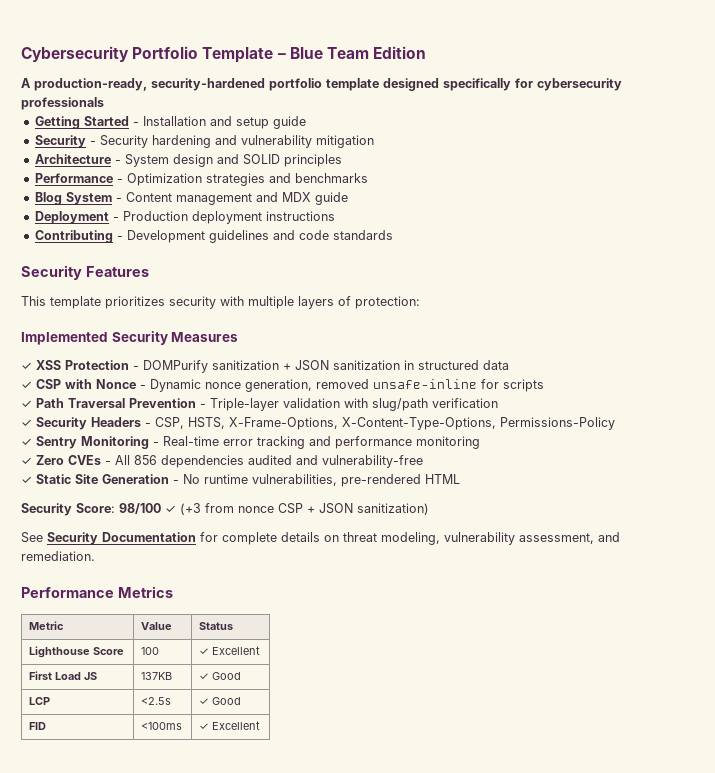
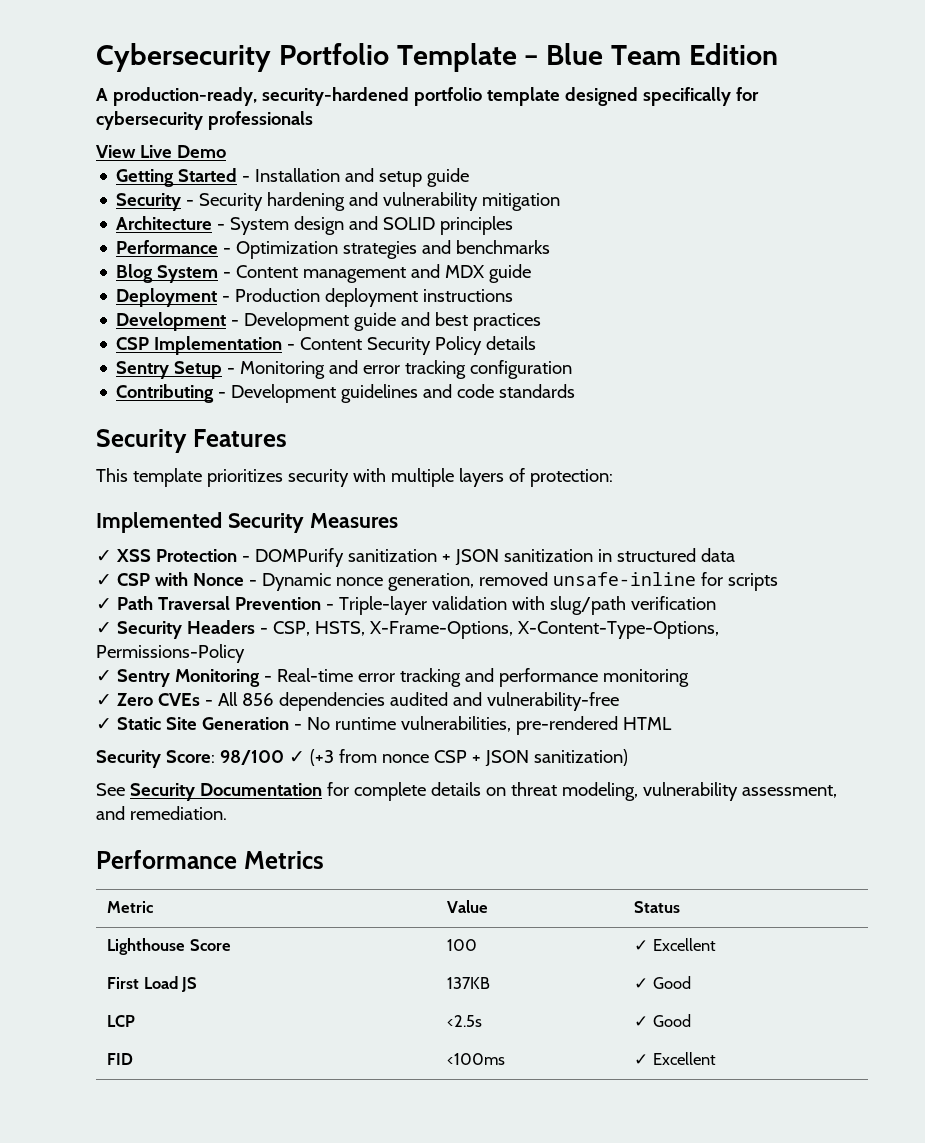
+ View Live Demo
+ Development - Development guide and best practices
+ CSP Implementation - Content Security Policy details
+ Sentry Setup - Monitoring and error tracking configuration

